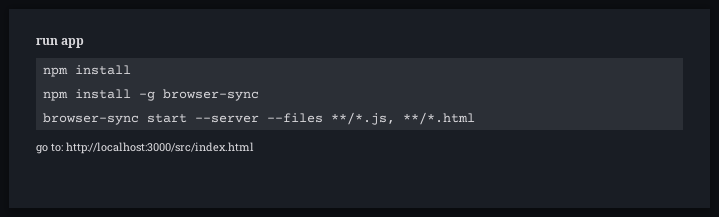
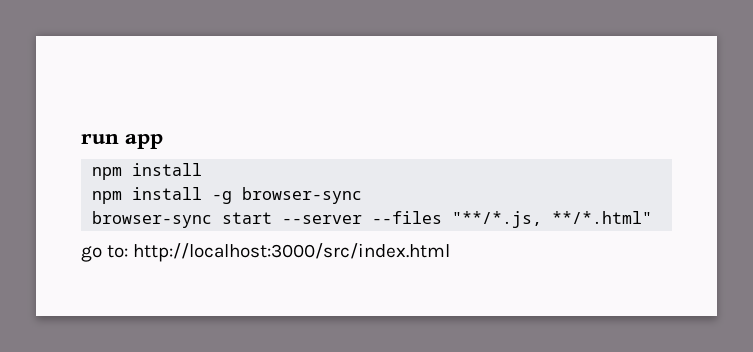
- browser-sync start --server --files **/*.js, **/*.html
+ browser-sync start --server --files "**/*.js, **/*.html"

